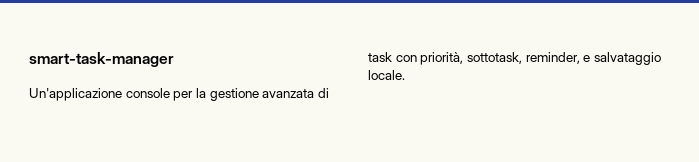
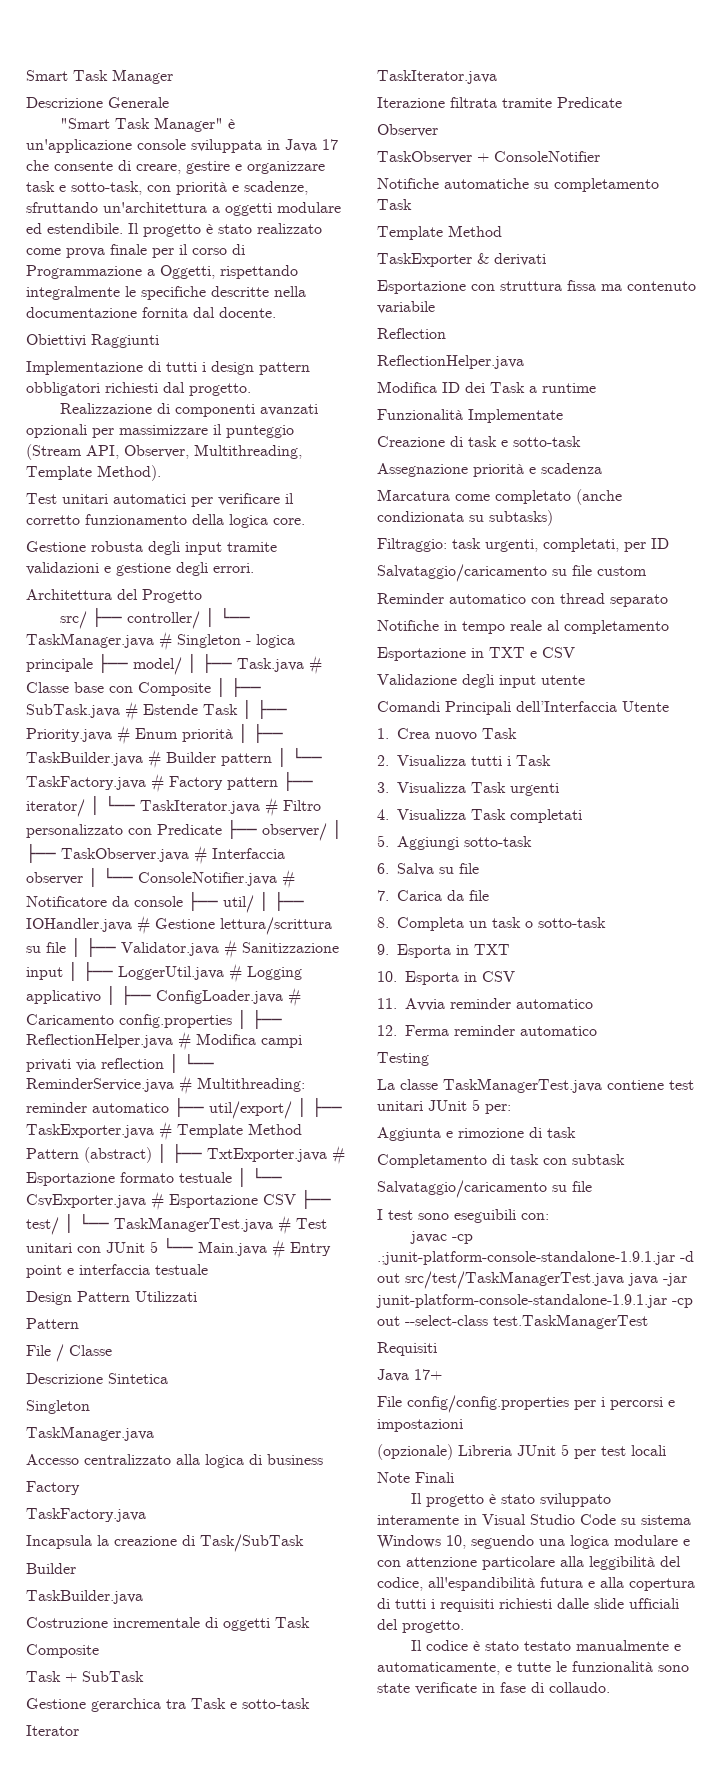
- smart-task-manager
- Un'applicazione console per la gestione avanzata di task con priorità, sottotask, reminder, e salvataggio locale.
+ Smart Task Manager
+ Descrizione Generale
+ "Smart Task Manager" è un'applicazione console sviluppata in Java 17 che consente di creare, gestire e organizzare task e sotto-task, con priorità e scadenze, sfruttando un'architettura a oggetti modulare ed estendibile. Il progetto è stato realizzato come prova finale per il corso di Programmazione a Oggetti, rispettando integralmente le specifiche descritte nella documentazione fornita dal docente.
+ Obiettivi Raggiunti
+ Implementazione di tutti i design pattern obbligatori richiesti dal progetto.
+ Realizzazione di componenti avanzati opzionali per massimizzare il punteggio (Stream API, Observer, Multithreading, Template Method).
+ Test unitari automatici per verificare il corretto funzionamento della logica core.
+ Gestione robusta degli input tramite validazioni e gestione degli errori.
+ Architettura del Progetto
+ src/ ├── controller/ │ └── TaskManager.java # Singleton - logica principale ├── model/ │ ├── Task.java # Classe base con Composite │ ├── SubTask.java # Estende Task │ ├── Priority.java # Enum priorità │ ├── TaskBuilder.java # Builder pattern │ └── TaskFactory.java # Factory pattern ├── iterator/ │ └── TaskIterator.java # Filtro personalizzato con Predicate ├── observer/ │ ├── TaskObserver.java # Interfaccia observer │ └── ConsoleNotifier.java # Notificatore da console ├── util/ │ ├── IOHandler.java # Gestione lettura/scrittura su file │ ├── Validator.java # Sanitizzazione input │ ├── LoggerUtil.java # Logging applicativo │ ├── ConfigLoader.java # Caricamento config.properties │ ├── ReflectionHelper.java # Modifica campi privati via reflection │ └── ReminderService.java # Multithreading: reminder automatico ├── util/export/ │ ├── TaskExporter.java # Template Method Pattern (abstract) │ ├── TxtExporter.java # Esportazione formato testuale │ └── CsvExporter.java # Esportazione CSV ├── test/ │ └── TaskManagerTest.java # Test unitari con JUnit 5 └── Main.java # Entry point e interfaccia testuale
+ Design Pattern Utilizzati
+ Pattern
+ File / Classe
+ Descrizione Sintetica
+ Singleton
+ TaskManager.java
+ Accesso centralizzato alla logica di business
+ Factory
+ TaskFactory.java
+ Incapsula la creazione di Task/SubTask
+ Builder
+ TaskBuilder.java
+ Costruzione incrementale di oggetti Task
+ Composite
+ Task + SubTask
+ Gestione gerarchica tra Task e sotto-task
+ Iterator
+ TaskIterator.java
+ Iterazione filtrata tramite Predicate
+ Observer
+ TaskObserver + ConsoleNotifier
+ Notifiche automatiche su completamento Task
+ Template Method
+ TaskExporter & derivati
+ Esportazione con struttura fissa ma contenuto variabile
+ Reflection
+ ReflectionHelper.java
+ Modifica ID dei Task a runtime
+ Funzionalità Implementate
+ Creazione di task e sotto-task
+ Assegnazione priorità e scadenza
+ Marcatura come completato (anche condizionata su subtasks)
+ Filtraggio: task urgenti, completati, per ID
+ Salvataggio/caricamento su file custom
+ Reminder automatico con thread separato
+ Notifiche in tempo reale al completamento
+ Esportazione in TXT e CSV
+ Validazione degli input utente
+ Comandi Principali dell’Interfaccia Utente
+ 1. Crea nuovo Task
+ 2. Visualizza tutti i Task
+ 3. Visualizza Task urgenti
+ 4. Visualizza Task completati
+ 5. Aggiungi sotto-task
+ 6. Salva su file
+ 7. Carica da file
+ 8. Completa un task o sotto-task
+ 9. Esporta in TXT
+ 10. Esporta in CSV
+ 11. Avvia reminder automatico
+ 12. Ferma reminder automatico
+ Testing
+ La classe TaskManagerTest.java contiene test unitari JUnit 5 per:
+ Aggiunta e rimozione di task
+ Completamento di task con subtask
+ Salvataggio/caricamento su file
+ I test sono eseguibili con:
+ javac -cp .;junit-platform-console-standalone-1.9.1.jar -d out src/test/TaskManagerTest.java java -jar junit-platform-console-standalone-1.9.1.jar -cp out --select-class test.TaskManagerTest
+ Requisiti
+ Java 17+
+ File config/config.properties per i percorsi e impostazioni
+ (opzionale) Libreria JUnit 5 per test locali
+ Note Finali
+ Il progetto è stato sviluppato interamente in Visual Studio Code su sistema Windows 10, seguendo una logica modulare e con attenzione particolare alla leggibilità del codice, all'espandibilità futura e alla copertura di tutti i requisiti richiesti dalle slide ufficiali del progetto.
+ Il codice è stato testato manualmente e automaticamente, e tutte le funzionalità sono state verificate in fase di collaudo.

